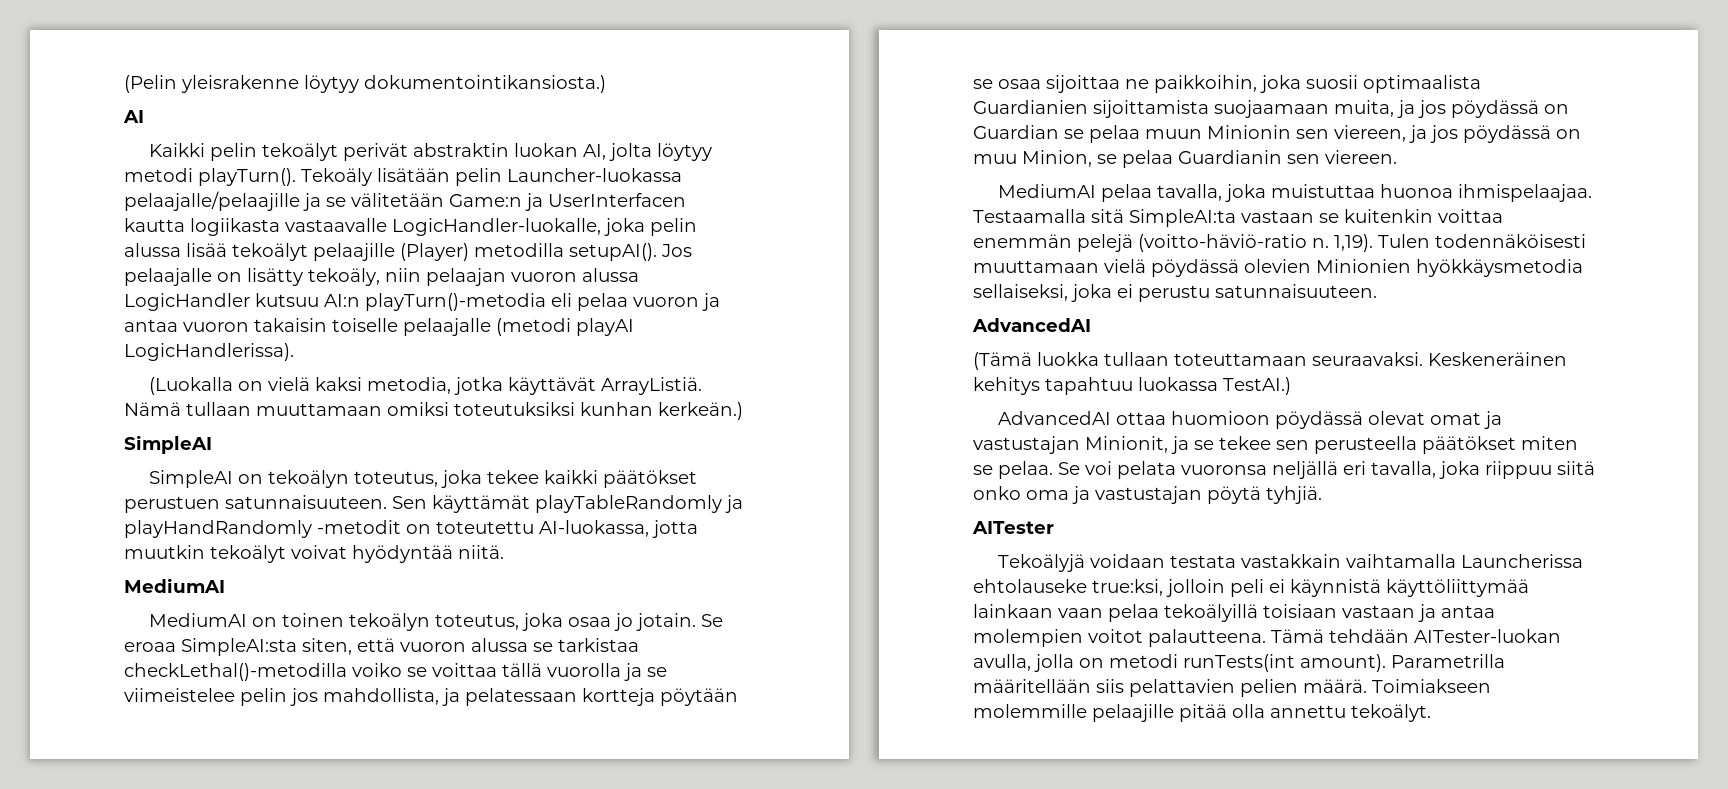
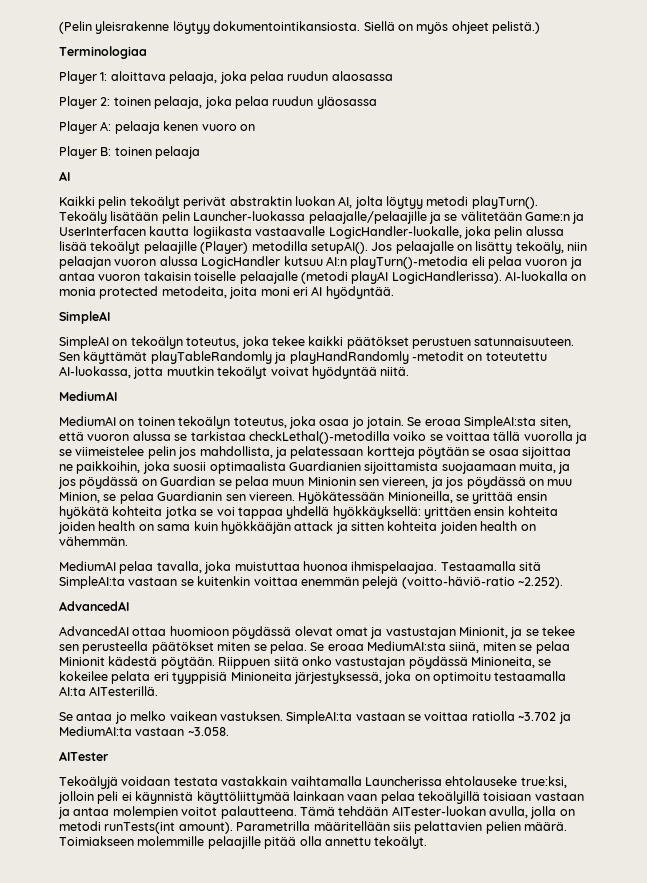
- (Pelin yleisrakenne löytyy dokumentointikansiosta.)
+ (Pelin yleisrakenne löytyy dokumentointikansiosta. Siellä on myös ohjeet pelistä.)
+ Terminologiaa
+ Player 1: aloittava pelaaja, joka pelaa ruudun alaosassa
+ Player 2: toinen pelaaja, joka pelaa ruudun yläosassa
+ Player A: pelaaja kenen vuoro on
+ Player B: toinen pelaaja
- Jos pelaajalle on lisätty tekoäly, niin pelaajan vuoron alussa LogicHandler kutsuu AI:n playTurn()-metodia eli pelaa vuoron ja antaa vuoron takaisin toiselle pelaajalle (metodi playAI LogicHandlerissa).
- (Luokalla on vielä kaksi metodia, jotka käyttävät ArrayListiä. Nämä tullaan muuttamaan omiksi toteutuksiksi kunhan kerkeän.)
+ Jos pelaajalle on lisätty tekoäly, niin pelaajan vuoron alussa LogicHandler kutsuu AI:n playTurn()-metodia eli pelaa vuoron ja antaa vuoron takaisin toiselle pelaajalle (metodi playAI LogicHandlerissa). AI-luokalla on monia protected metodeita, joita moni eri AI hyödyntää.
+ Hyökätessään Minioneilla, se yrittää ensin hyökätä kohteita jotka se voi tappaa yhdellä hyökkäyksellä: yrittäen ensin kohteita joiden health on sama kuin hyökkääjän attack ja sitten kohteita joiden health on vähemmän.
- Testaamalla sitä SimpleAI:ta vastaan se kuitenkin voittaa enemmän pelejä (voitto-häviö-ratio n. 1,19). Tulen todennäköisesti muuttamaan vielä pöydässä olevien Minionien hyökkäysmetodia sellaiseksi, joka ei perustu satunnaisuuteen.
+ Testaamalla sitä SimpleAI:ta vastaan se kuitenkin voittaa enemmän pelejä (voitto-häviö-ratio ~2.252).
  AdvancedAI
- (Tämä luokka tullaan toteuttamaan seuraavaksi. Keskeneräinen kehitys tapahtuu luokassa TestAI.)
- Se voi pelata vuoronsa neljällä eri tavalla, joka riippuu siitä onko oma ja vastustajan pöytä tyhjiä.
+ Se eroaa MediumAI:sta siinä, miten se pelaa Minionit kädestä pöytään. Riippuen siitä onko vastustajan pöydässä Minioneita, se kokeilee pelata eri tyyppisiä Minioneita järjestyksessä, joka on optimoitu testaamalla AI:ta AITesterillä.
+ Se antaa jo melko vaikean vastuksen. SimpleAI:ta vastaan se voittaa ratiolla ~3.702 ja MediumAI:ta vastaan ~3.058.

